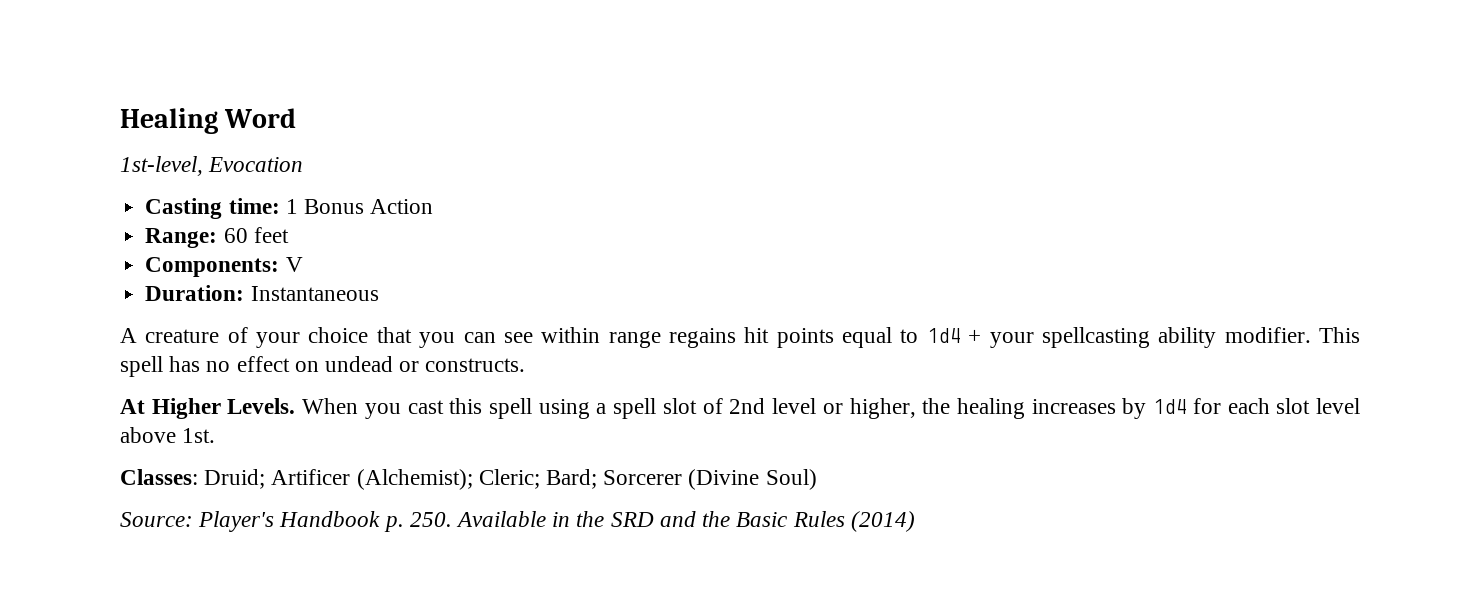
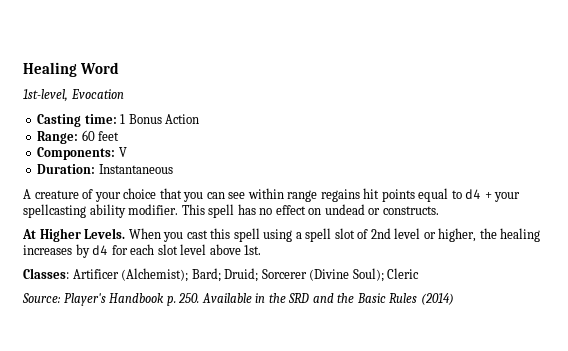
- A creature of your choice that you can see within range regains hit points equal to 1d4 + your spellcasting ability modifier.
+ A creature of your choice that you can see within range regains hit points equal to d4 + your spellcasting ability modifier.
- When you cast this spell using a spell slot of 2nd level or higher, the healing increases by 1d4 for each slot level above 1st.
+ When you cast this spell using a spell slot of 2nd level or higher, the healing increases by d4 for each slot level above 1st.
- Classes: Druid; Artificer (Alchemist); Cleric; Bard; Sorcerer (Divine Soul)
+ Classes: Artificer (Alchemist); Bard; Druid; Sorcerer (Divine Soul); Cleric

